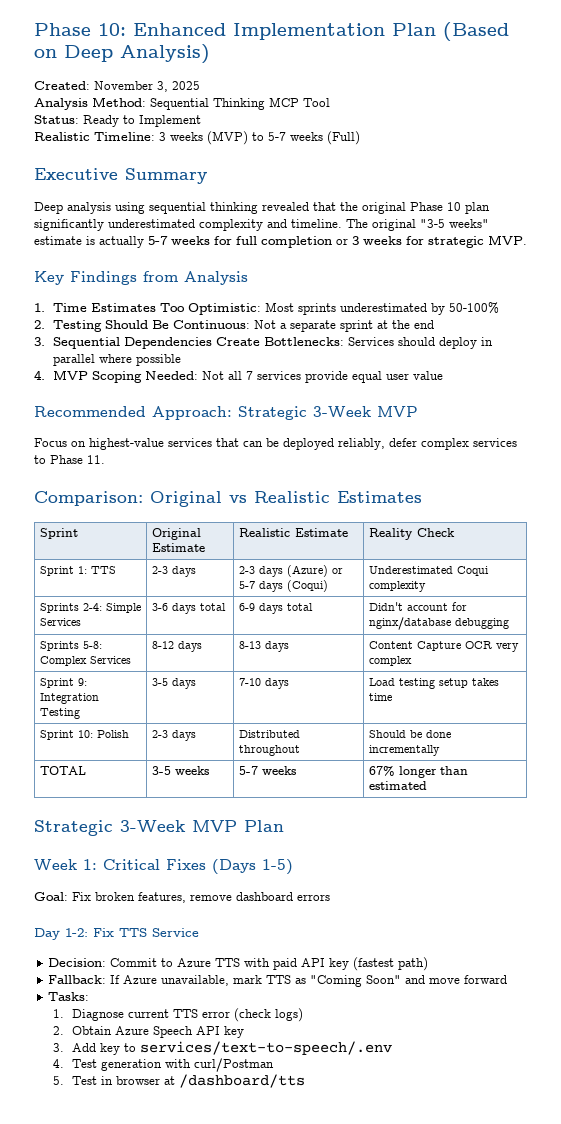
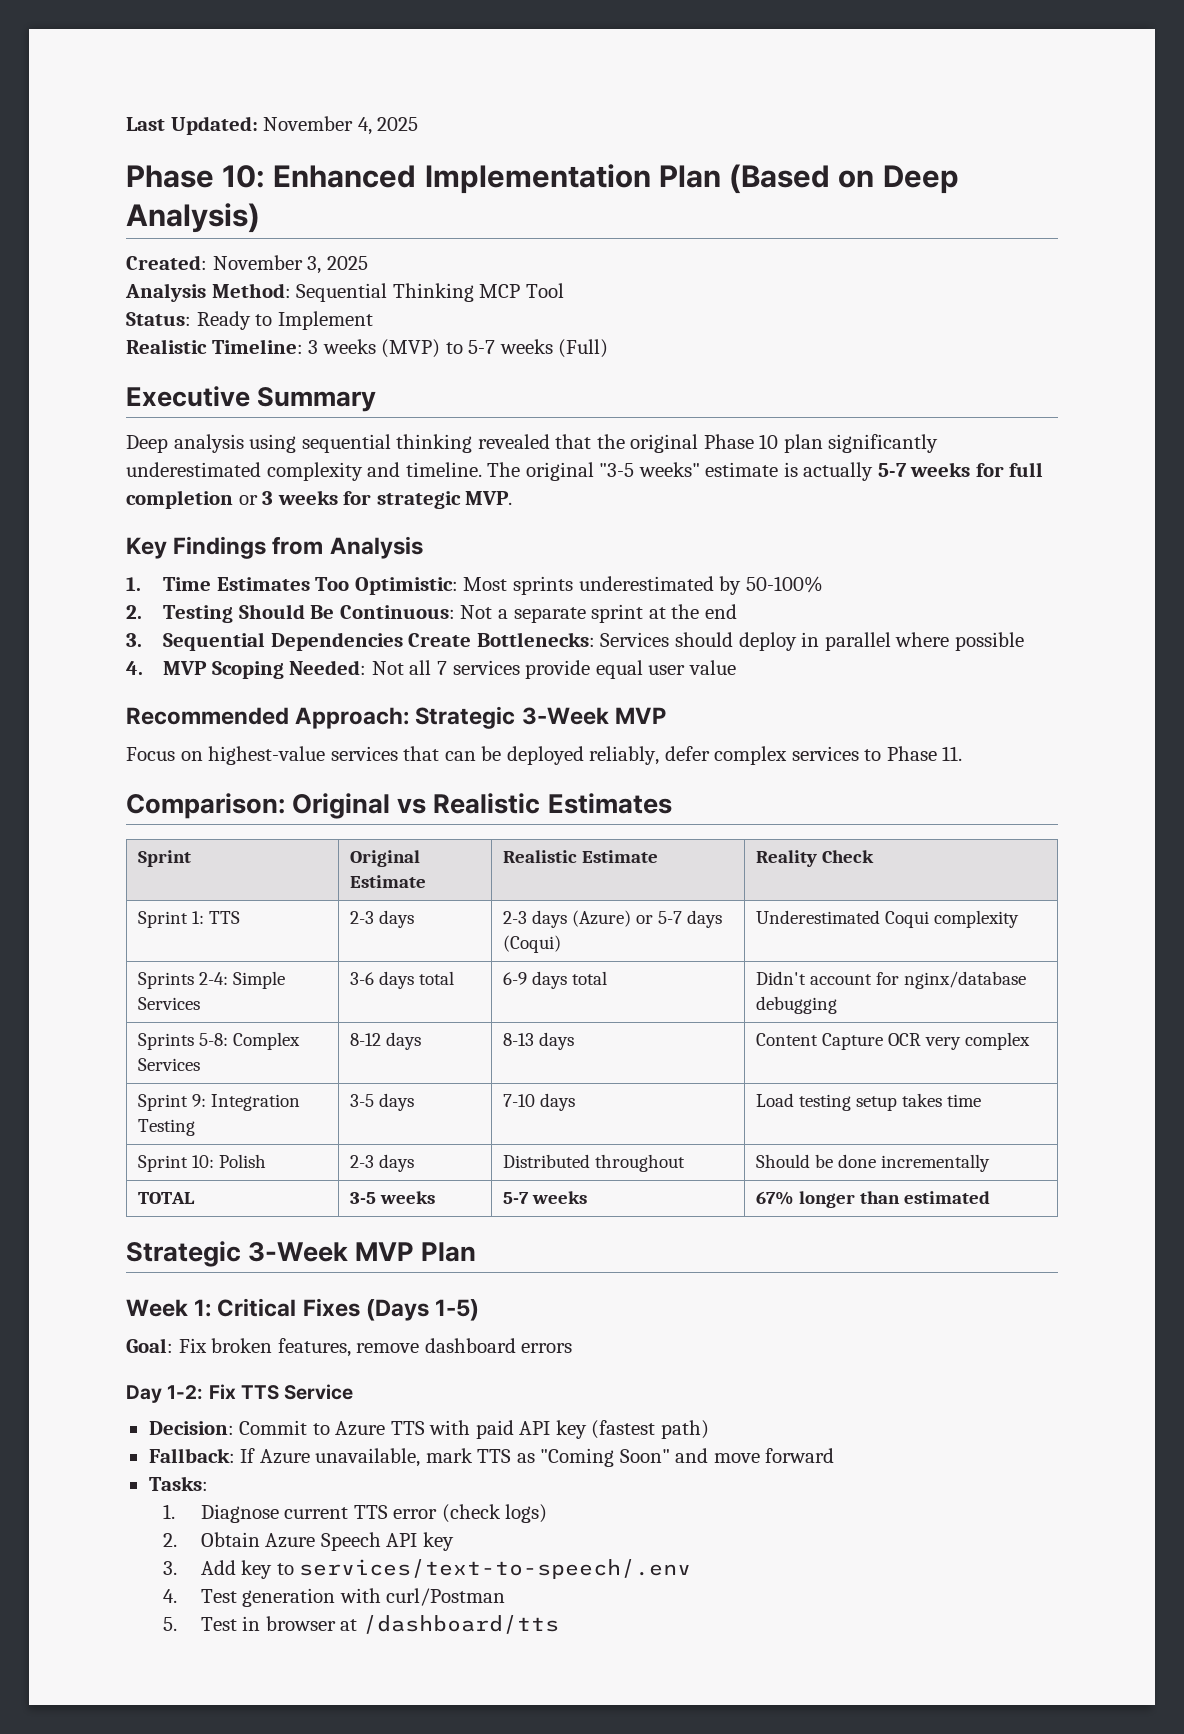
+ Last Updated: November 4, 2025

